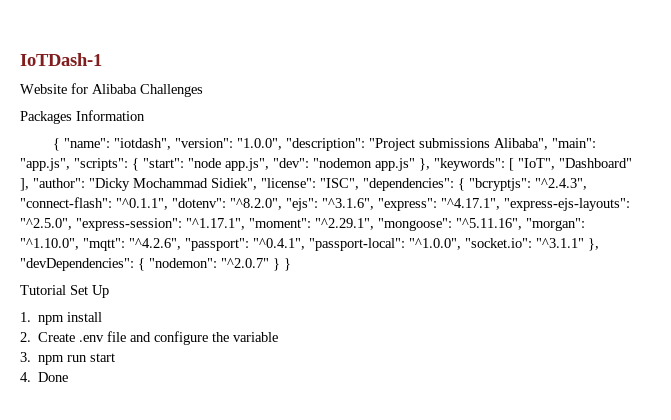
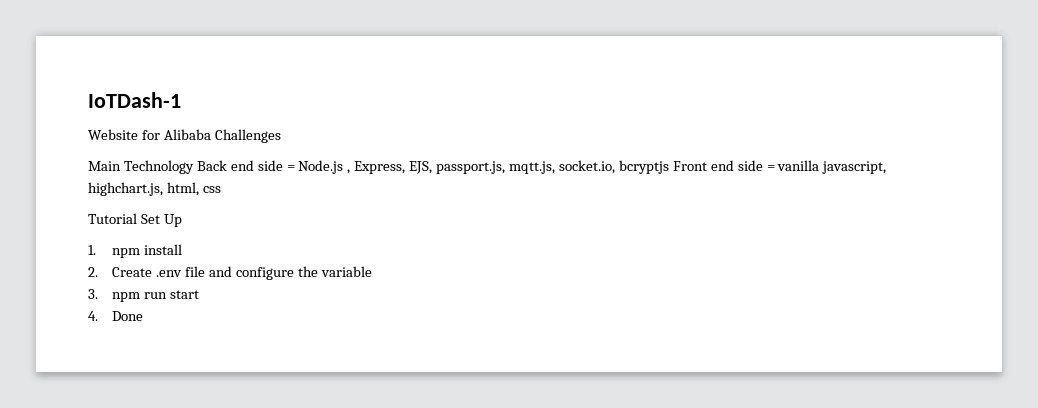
- Packages Information
- { "name": "iotdash", "version": "1.0.0", "description": "Project submissions Alibaba", "main": "app.js", "scripts": { "start": "node app.js", "dev": "nodemon app.js" }, "keywords": [ "IoT", "Dashboard" ], "author": "Dicky Mochammad Sidiek", "license": "ISC", "dependencies": { "bcryptjs": "^2.4.3", "connect-flash": "^0.1.1", "dotenv": "^8.2.0", "ejs": "^3.1.6", "express": "^4.17.1", "express-ejs-layouts": "^2.5.0", "express-session": "^1.17.1", "moment": "^2.29.1", "mongoose": "^5.11.16", "morgan": "^1.10.0", "mqtt": "^4.2.6", "passport": "^0.4.1", "passport-local": "^1.0.0", "socket.io": "^3.1.1" }, "devDependencies": { "nodemon": "^2.0.7" } }
+ Main Technology Back end side = Node.js , Express, EJS, passport.js, mqtt.js, socket.io, bcryptjs Front end side = vanilla javascript, highchart.js, html, css

